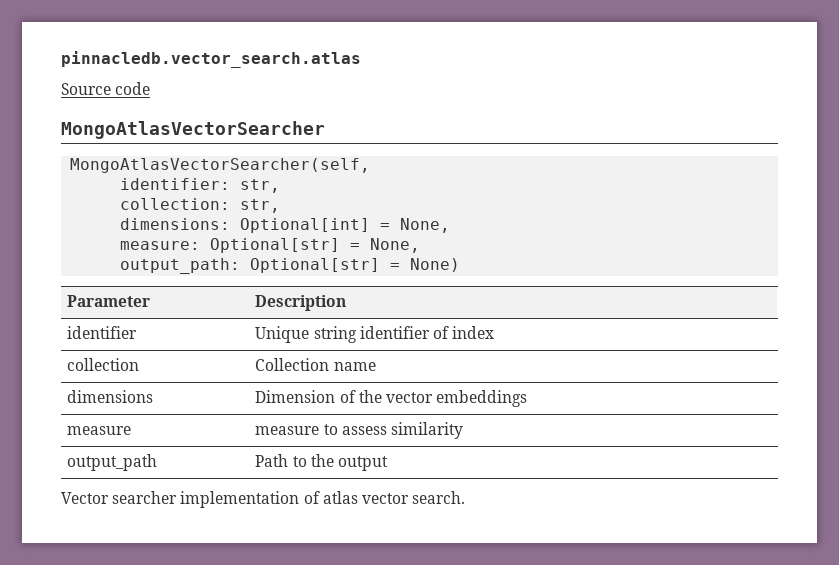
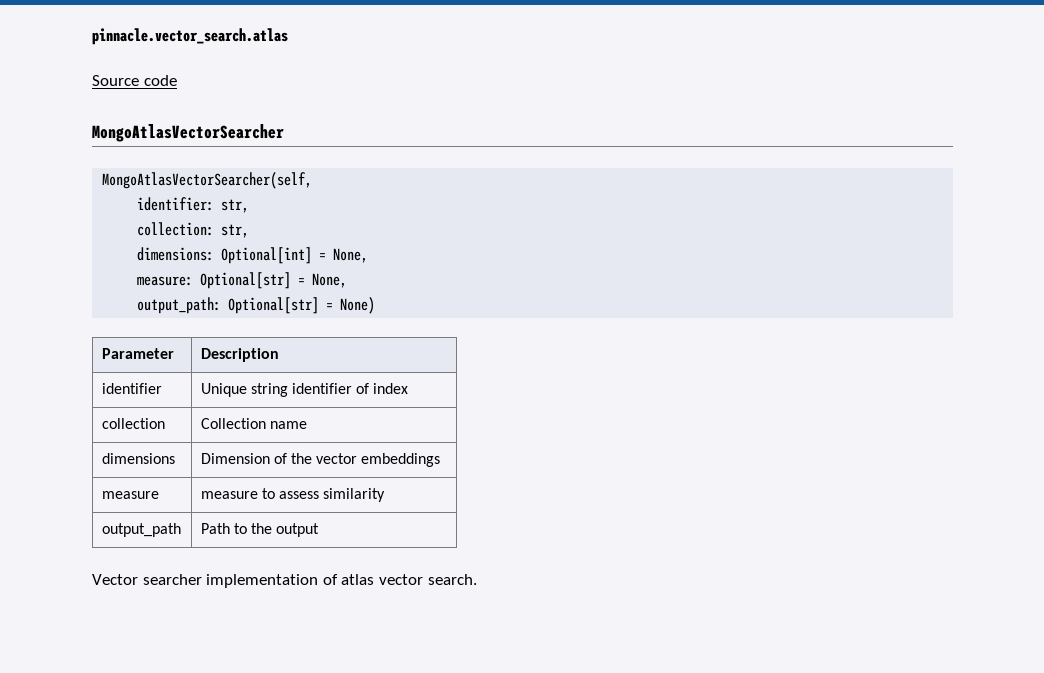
- pinnacledb.vector_search.atlas
+ pinnacle.vector_search.atlas

